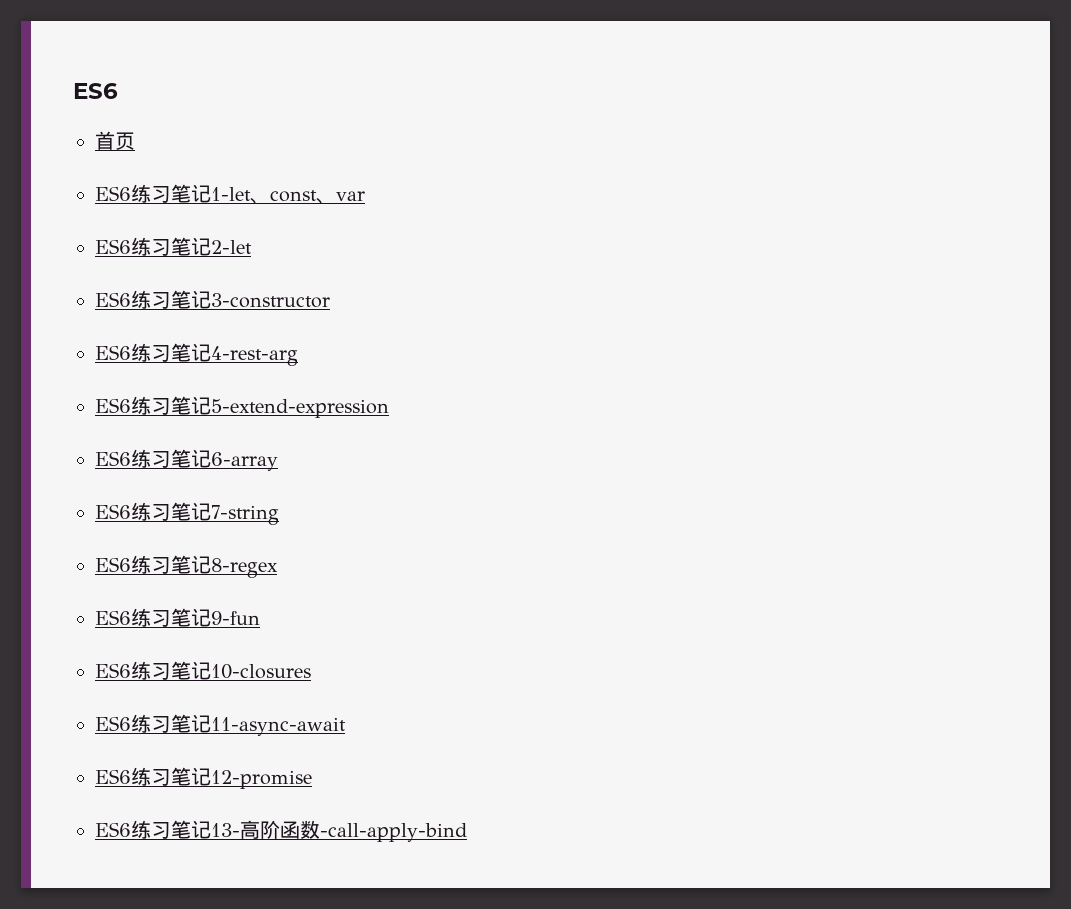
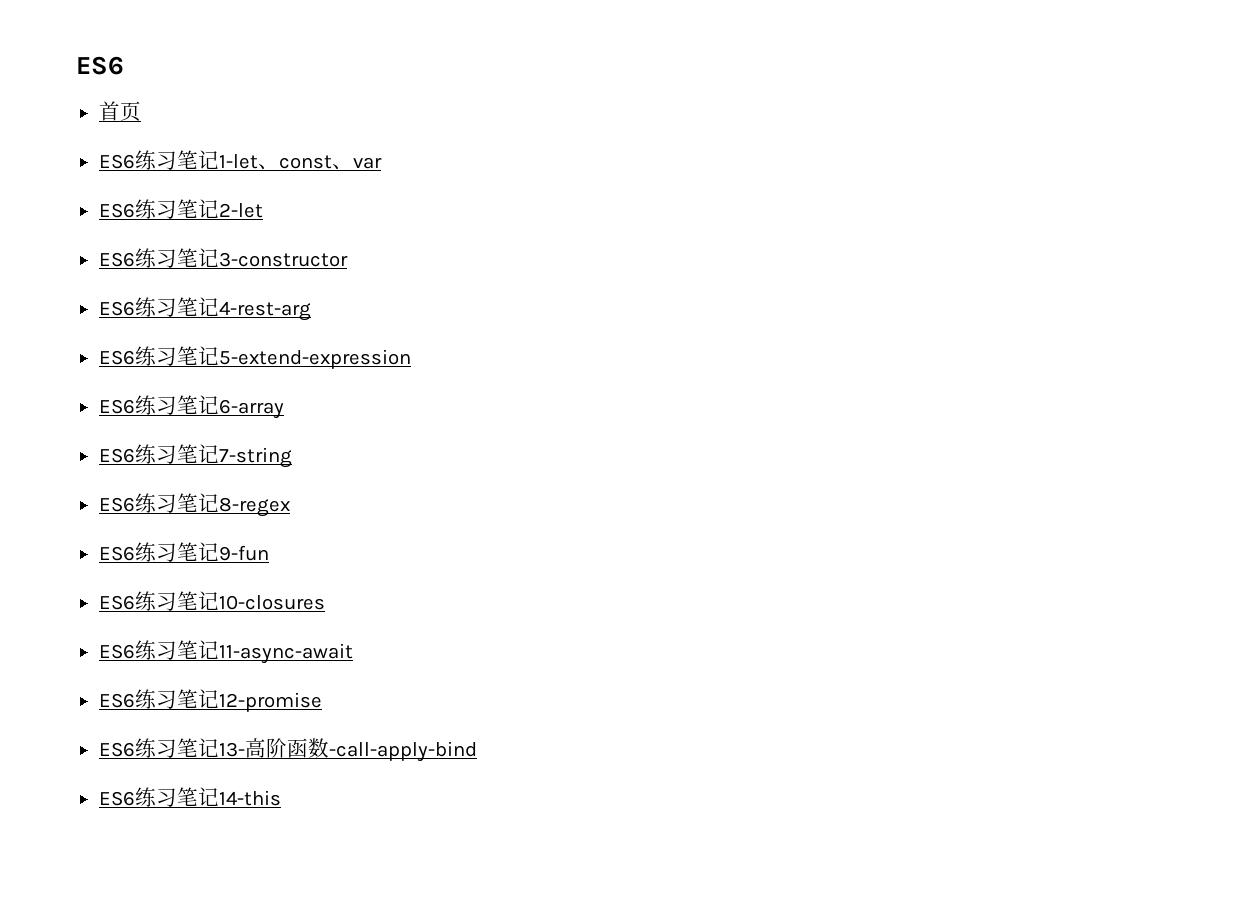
+ ES6练习笔记14-this

